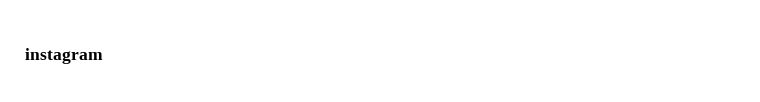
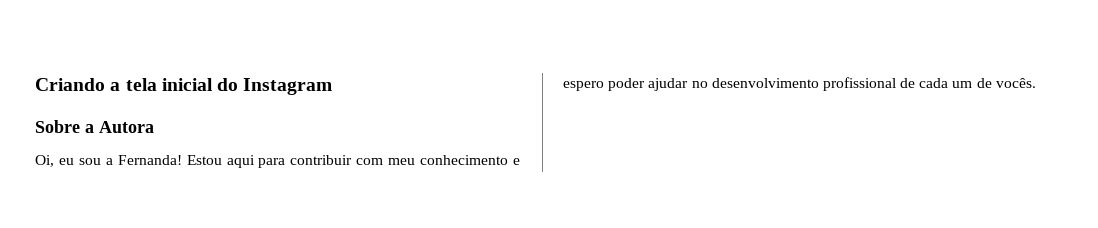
- instagram
+ Criando a tela inicial do Instagram
+ Sobre a Autora
+ Oi, eu sou a Fernanda! Estou aqui para contribuir com meu conhecimento e espero poder ajudar no desenvolvimento profissional de cada um de vocês.

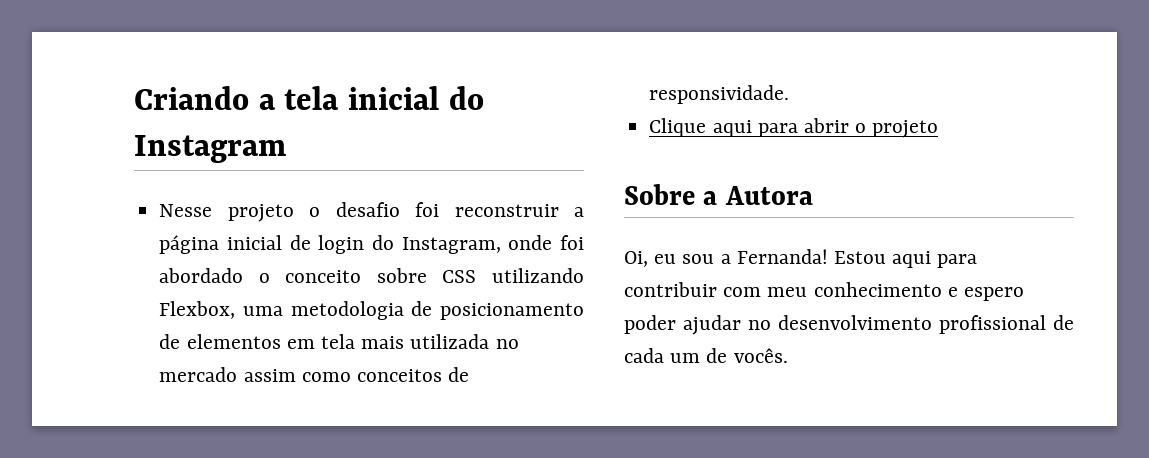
+ Nesse projeto o desafio foi reconstruir a página inicial de login do Instagram, onde foi abordado o conceito sobre CSS utilizando Flexbox, uma metodologia de posicionamento de elementos em tela mais utilizada no mercado assim como conceitos de responsividade.
+ Clique aqui para abrir o projeto

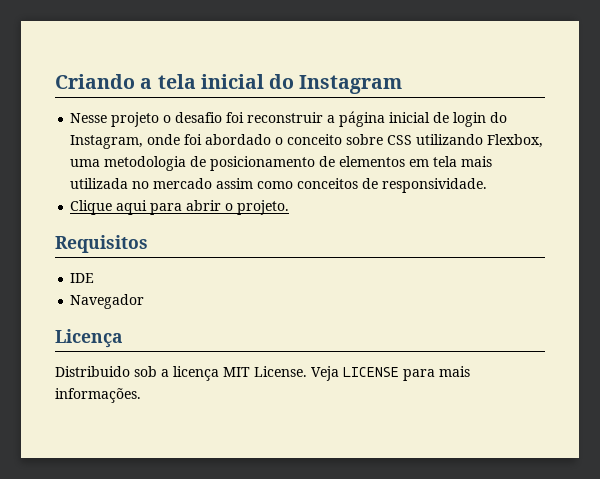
- Clique aqui para abrir o projeto
- Sobre a Autora
- Oi, eu sou a Fernanda! Estou aqui para contribuir com meu conhecimento e espero poder ajudar no desenvolvimento profissional de cada um de vocês.
+ Clique aqui para abrir o projeto.
+ Requisitos
+ IDE
+ Navegador
+ Licença
+ Distribuido sob a licença MIT License. Veja LICENSE para mais informações.

